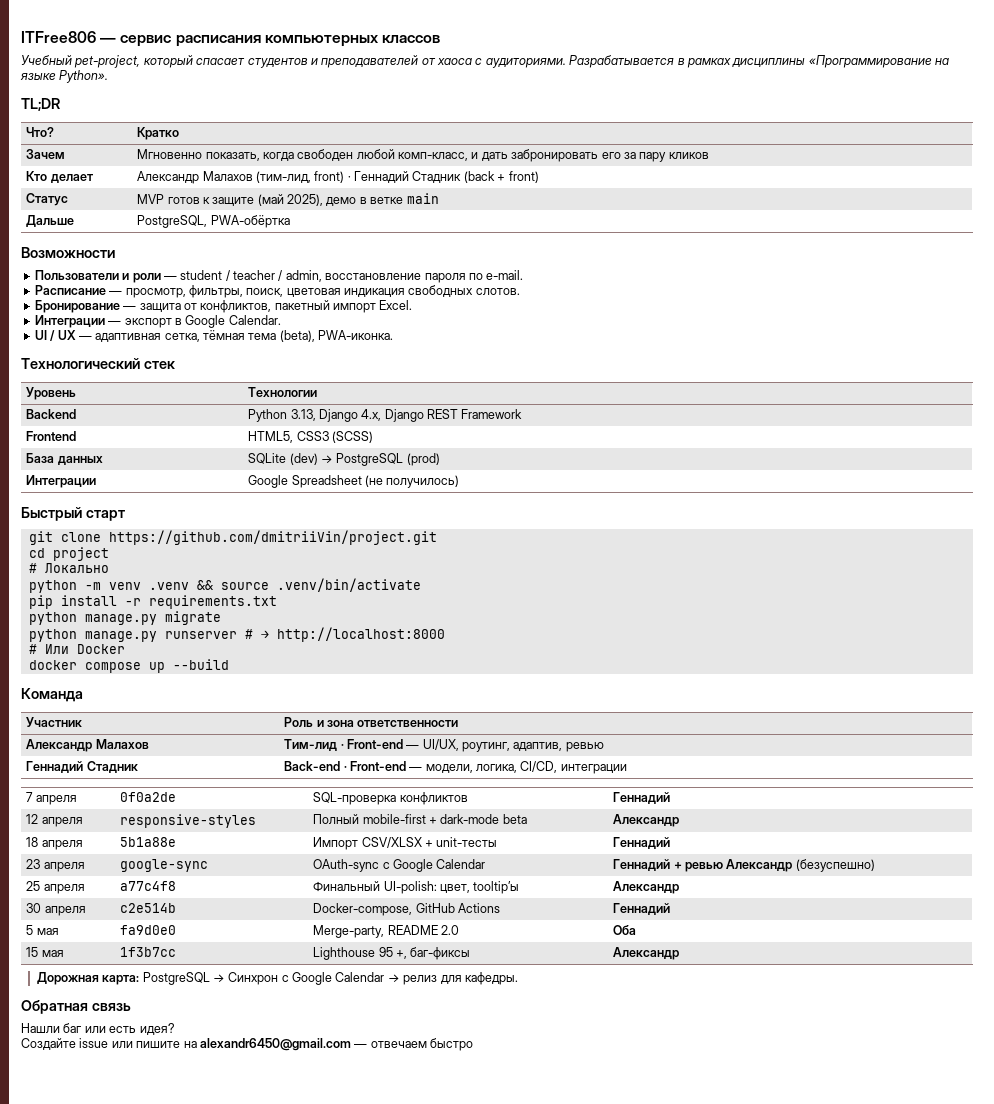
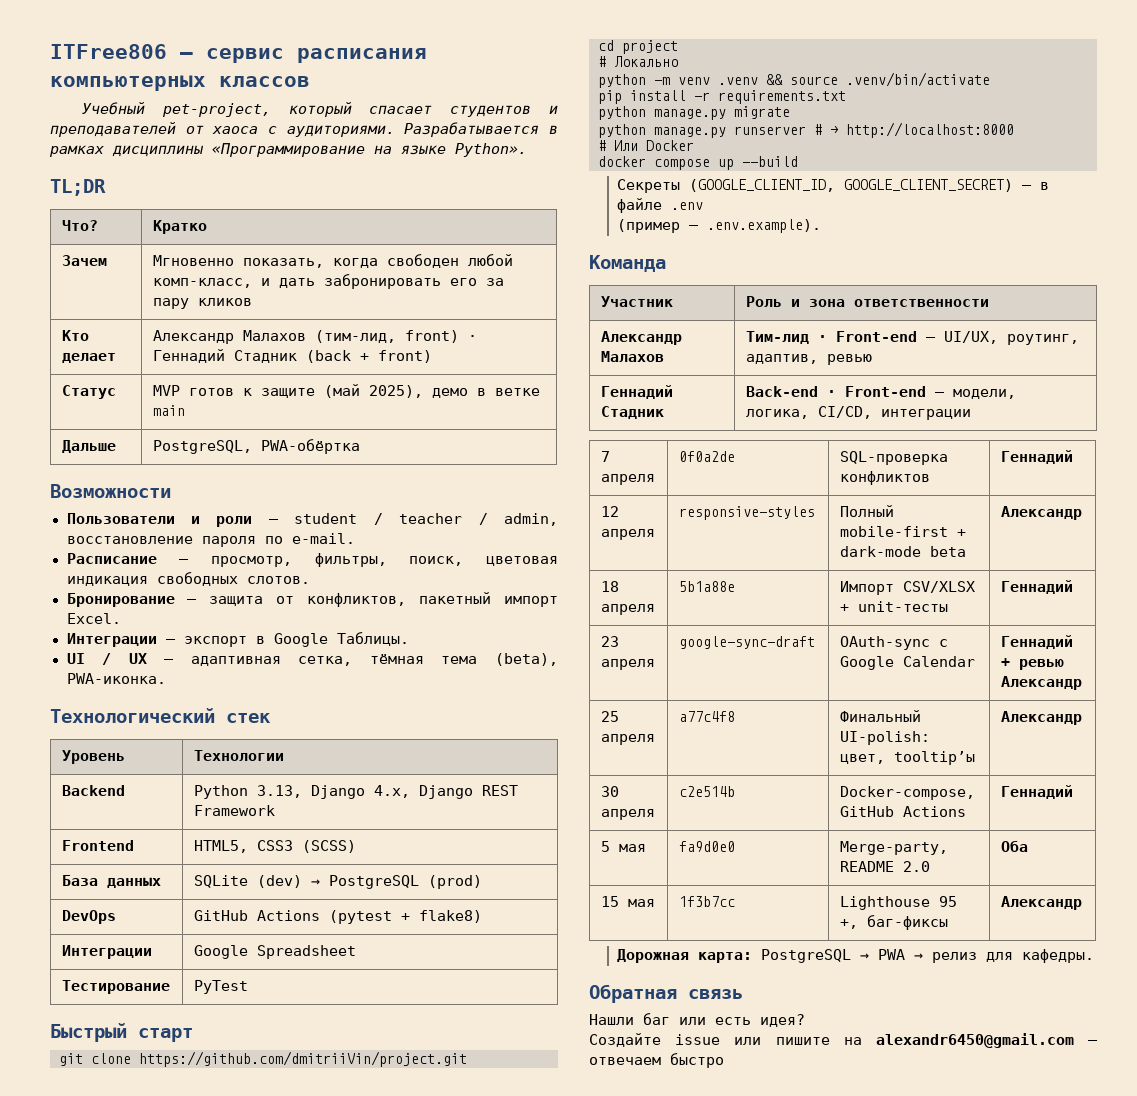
- Интеграции — экспорт в Google Calendar.
+ Интеграции — экспорт в Google Таблицы.
+ DevOps | GitHub Actions (pytest + flake8)
- Интеграции | Google Spreadsheet (не получилось)
+ Интеграции | Google Spreadsheet
+ Тестирование | PyTest
+ Секреты (GOOGLE_CLIENT_ID, GOOGLE_CLIENT_SECRET) — в файле .env
+ (пример — .env.example).
- 23 апреля | google-sync | OAuth-sync с Google Calendar | Геннадий + ревью Александр (безуспешно)
+ 23 апреля | google-sync-draft | OAuth-sync с Google Calendar | Геннадий + ревью Александр
- Дорожная карта: PostgreSQL → Синхрон с Google Calendar → релиз для кафедры.
+ Дорожная карта: PostgreSQL → PWA → релиз для кафедры.

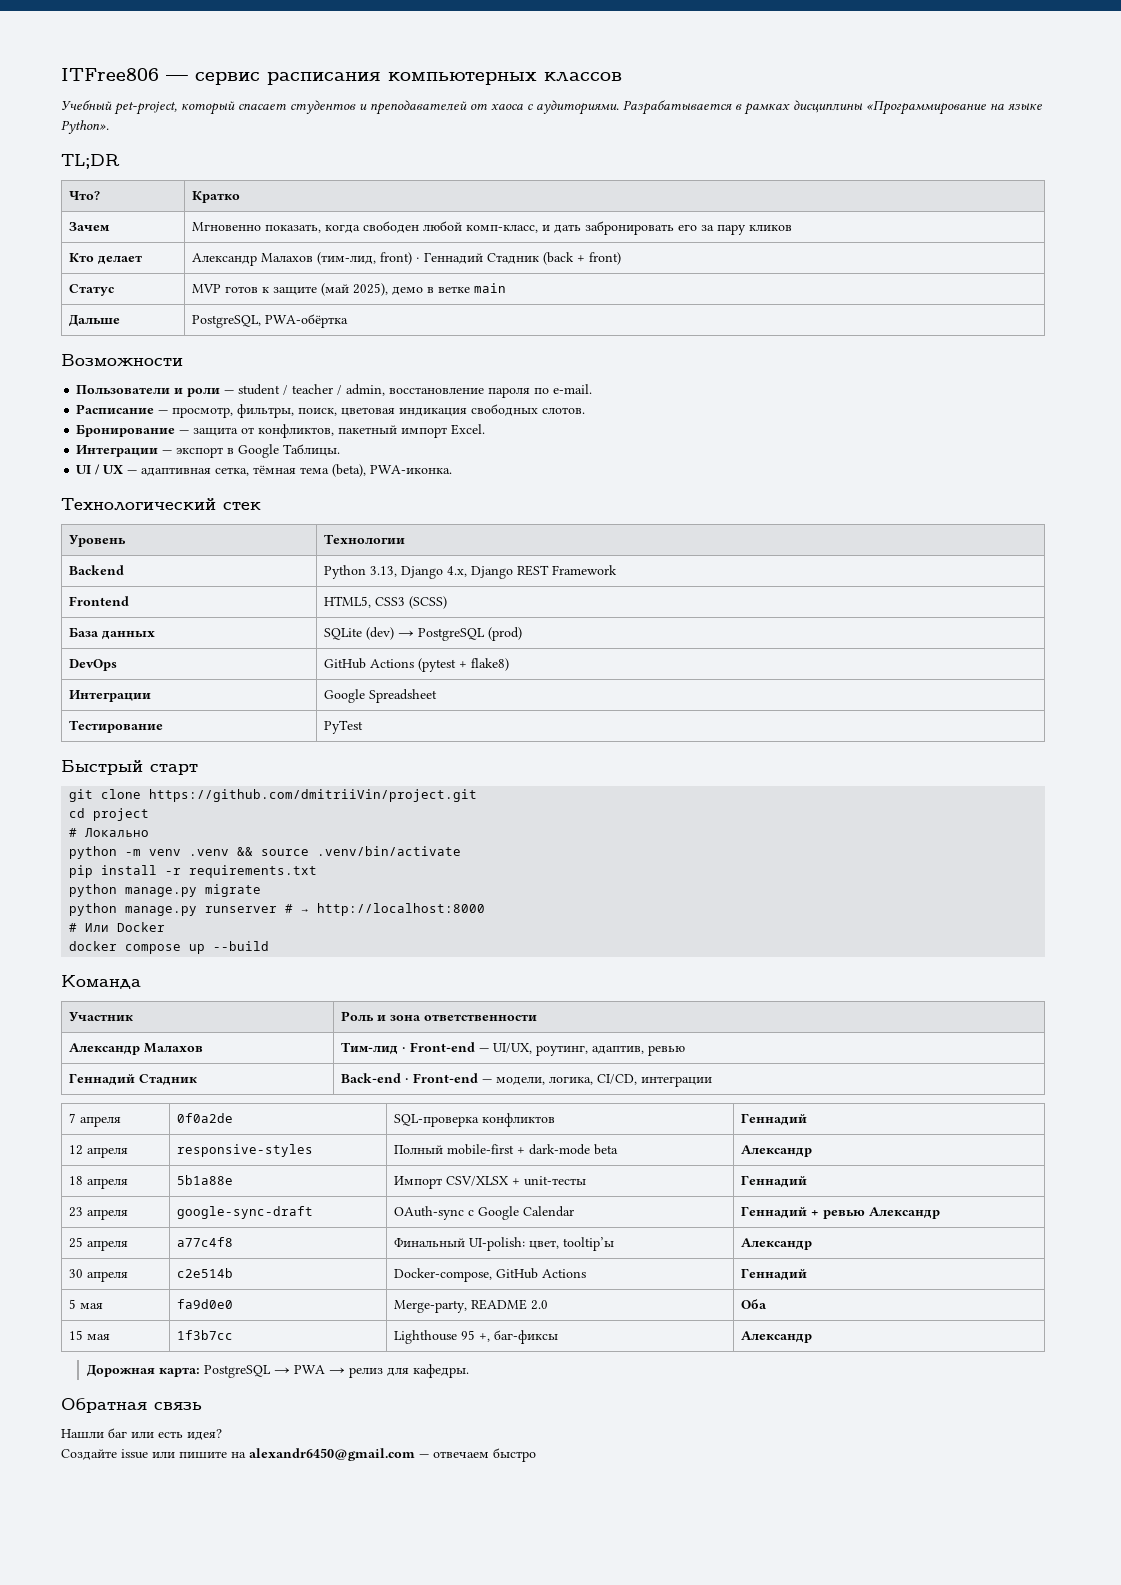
- Секреты (GOOGLE_CLIENT_ID, GOOGLE_CLIENT_SECRET) — в файле .env
- (пример — .env.example).

